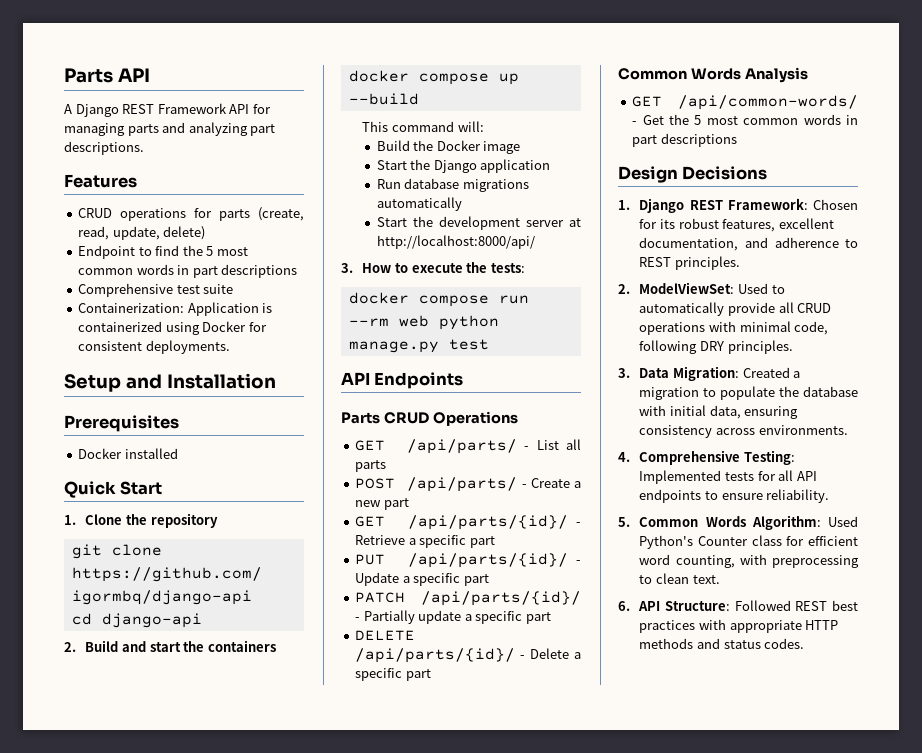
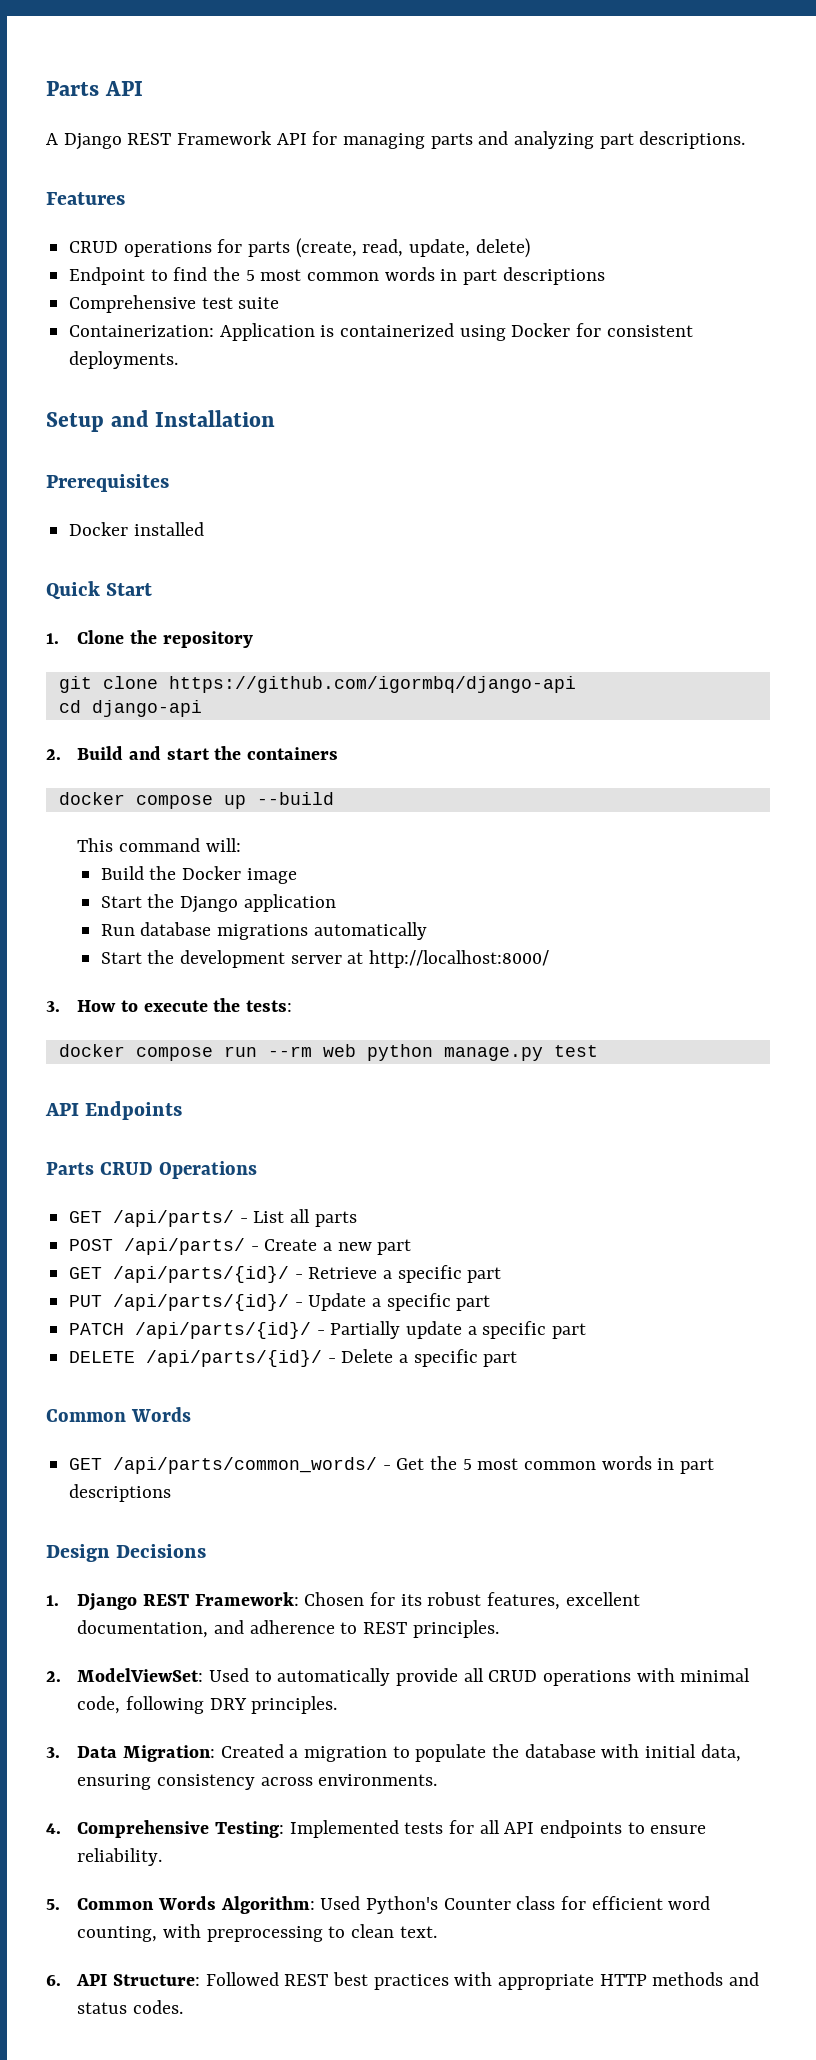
- Start the development server at http://localhost:8000/api/
+ Start the development server at http://localhost:8000/
  DELETE /api/parts/{id}/ - Delete a specific part
- Common Words Analysis
- GET /api/common-words/ - Get the 5 most common words in part descriptions
+ Common Words
+ GET /api/parts/common_words/ - Get the 5 most common words in part descriptions

